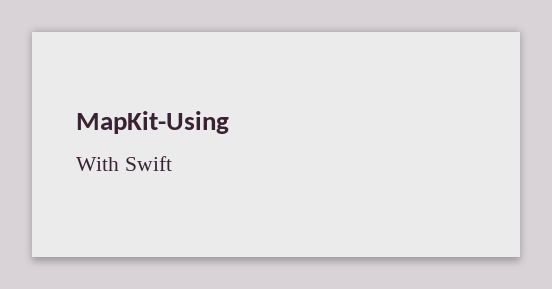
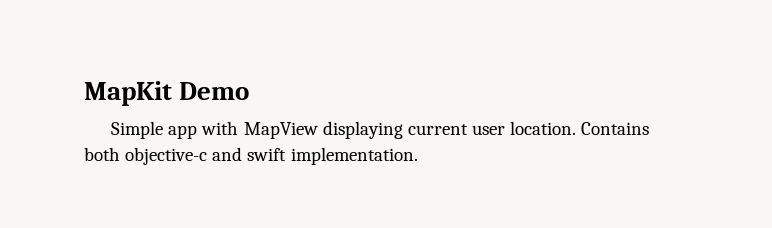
- MapKit-Using
- With Swift
+ MapKit Demo
+ Simple app with MapView displaying current user location. Contains both objective-c and swift implementation.

